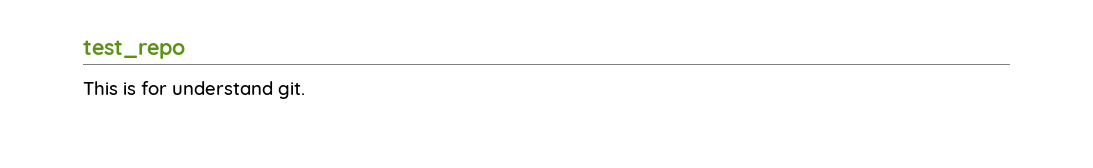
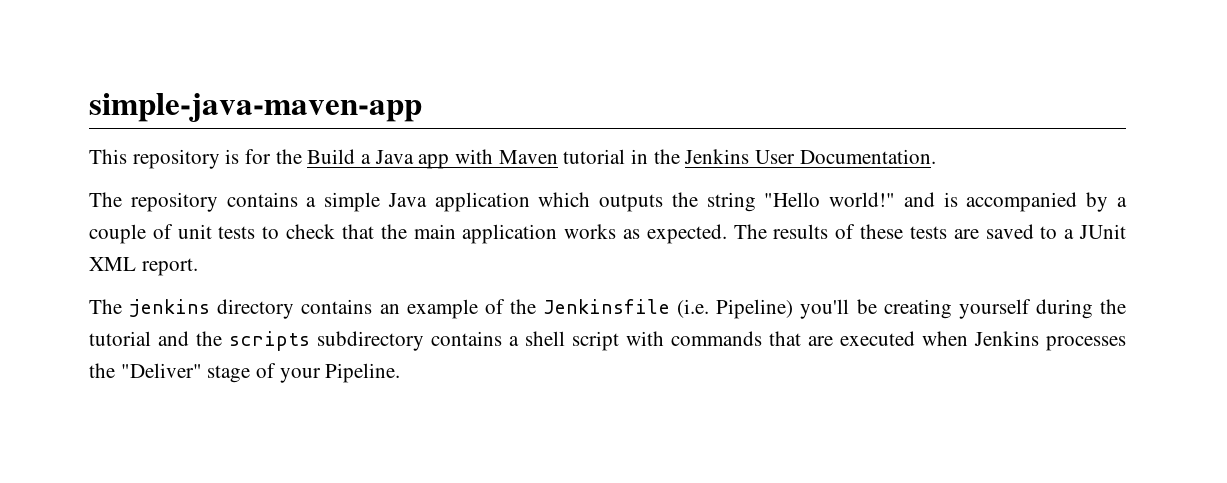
- test_repo
+ simple-java-maven-app
- This is for understand git.
+ This repository is for the Build a Java app with Maven tutorial in the Jenkins User Documentation.
+ The repository contains a simple Java application which outputs the string "Hello world!" and is accompanied by a couple of unit tests to check that the main application works as expected. The results of these tests are saved to a JUnit XML report.
+ The jenkins directory contains an example of the Jenkinsfile (i.e. Pipeline) you'll be creating yourself during the tutorial and the scripts subdirectory contains a shell script with commands that are executed when Jenkins processes the "Deliver" stage of your Pipeline.

